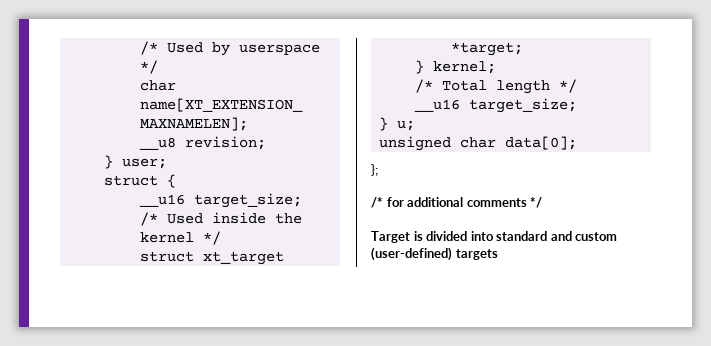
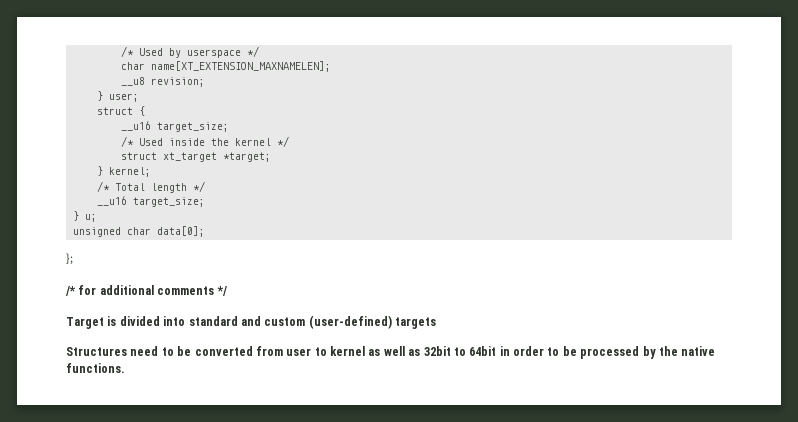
+ Structures need to be converted from user to kernel as well as 32bit to 64bit in order to be processed by the native functions.

